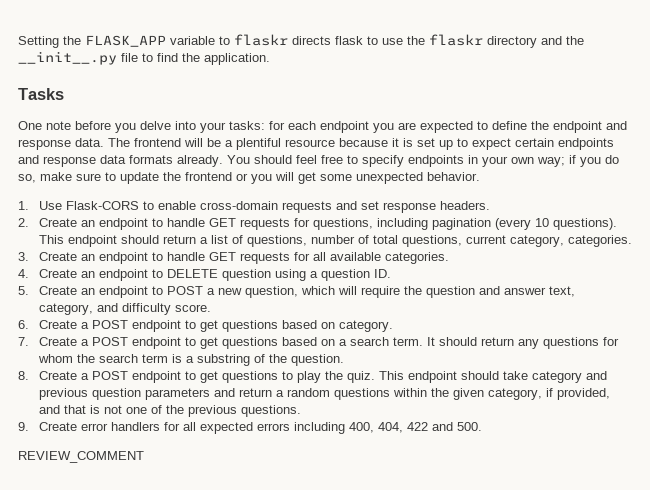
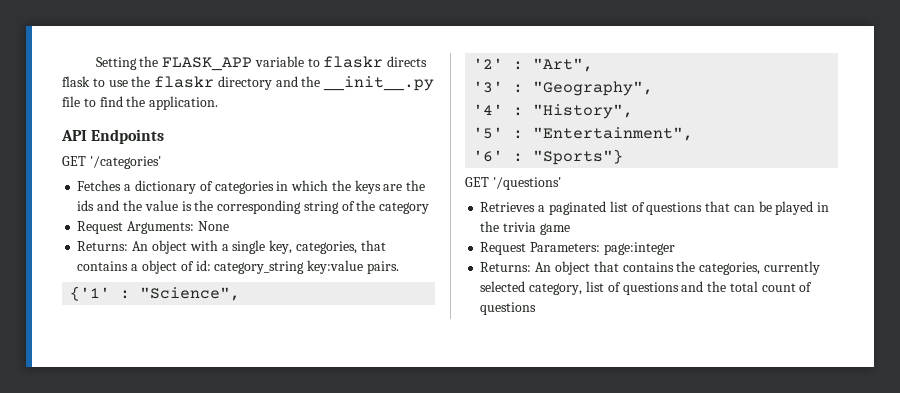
- Tasks
- One note before you delve into your tasks: for each endpoint you are expected to define the endpoint and response data. The frontend will be a plentiful resource because it is set up to expect certain endpoints and response data formats already. You should feel free to specify endpoints in your own way; if you do so, make sure to update the frontend or you will get some unexpected behavior.
- 1. Use Flask-CORS to enable cross-domain requests and set response headers.
- 2. Create an endpoint to handle GET requests for questions, including pagination (every 10 questions). This endpoint should return a list of questions, number of total questions, current category, categories.
- 3. Create an endpoint to handle GET requests for all available categories.
- 4. Create an endpoint to DELETE question using a question ID.
- 5. Create an endpoint to POST a new question, which will require the question and answer text, category, and difficulty score.
- 6. Create a POST endpoint to get questions based on category.
- 7. Create a POST endpoint to get questions based on a search term. It should return any questions for whom the search term is a substring of the question.
- 8. Create a POST endpoint to get questions to play the quiz. This endpoint should take category and previous question parameters and return a random questions within the given category, if provided, and that is not one of the previous questions.
- 9. Create error handlers for all expected errors including 400, 404, 422 and 500.
- REVIEW_COMMENT
+ API Endpoints
+ GET '/categories'
+ Fetches a dictionary of categories in which the keys are the ids and the value is the corresponding string of the category
+ Request Arguments: None
+ Returns: An object with a single key, categories, that contains a object of id: category_string key:value pairs.
+ {'1' : "Science",
+ '2' : "Art",
+ '3' : "Geography",
+ '4' : "History",
+ '5' : "Entertainment",
+ '6' : "Sports"}
+ GET '/questions'
+ Retrieves a paginated list of questions that can be played in the trivia game
+ Request Parameters: page:integer
+ Returns: An object that contains the categories, currently selected category, list of questions and the total count of questions

